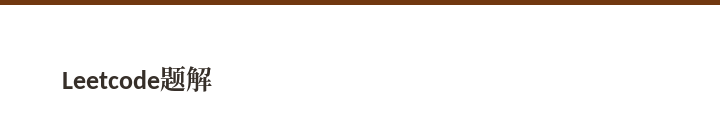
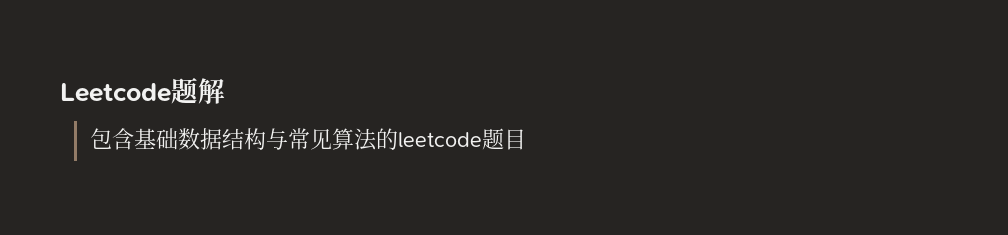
+ 包含基础数据结构与常见算法的leetcode题目

